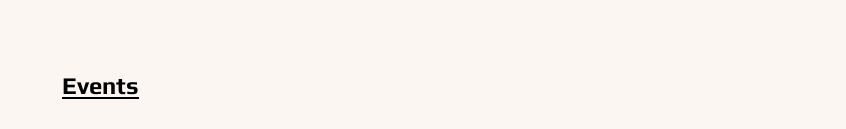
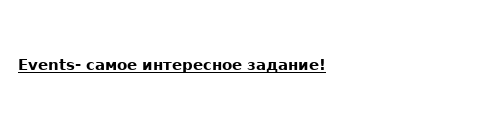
- Events
+ Events- самое интересное задание!

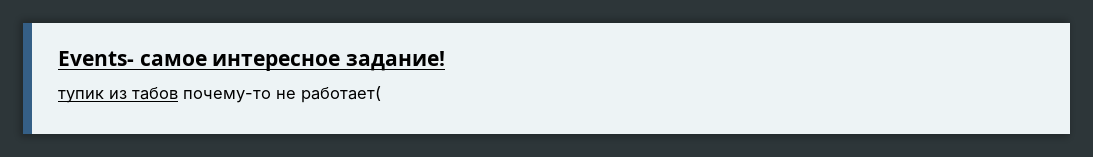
+ тупик из табов почему-то не работает(

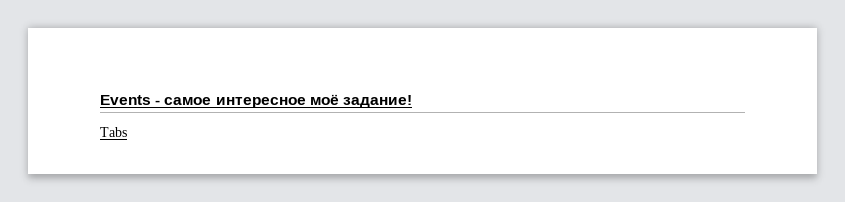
- Events- самое интересное задание!
+ Events - самое интересное моё задание!
- тупик из табов почему-то не работает(
+ Tabs

